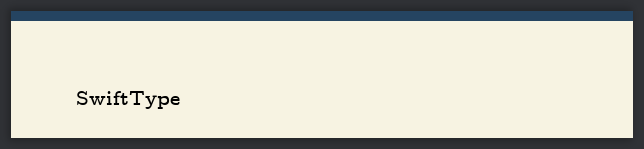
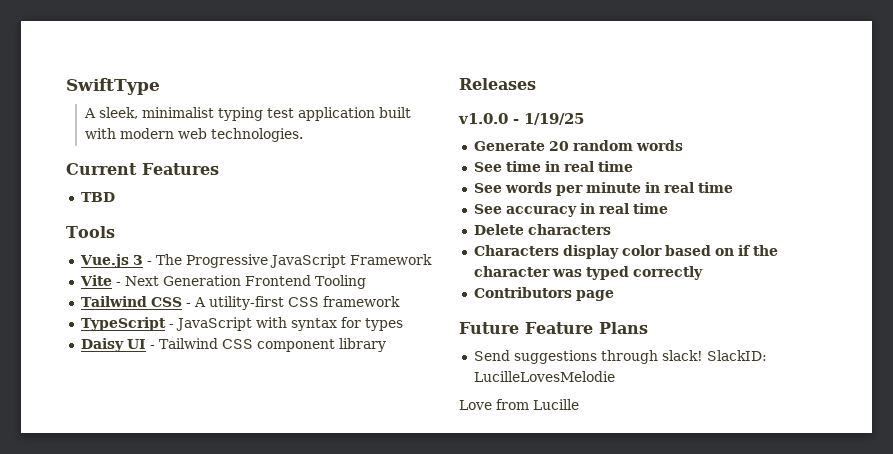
+ A sleek, minimalist typing test application built with modern web technologies.
+ Current Features
+ TBD
+ Tools
+ Vue.js 3 - The Progressive JavaScript Framework
+ Vite - Next Generation Frontend Tooling
+ Tailwind CSS - A utility-first CSS framework
+ TypeScript - JavaScript with syntax for types
+ Daisy UI - Tailwind CSS component library
+ Releases
+ v1.0.0 - 1/19/25
+ Generate 20 random words
+ See time in real time
+ See words per minute in real time
+ See accuracy in real time
+ Delete characters
+ Characters display color based on if the character was typed correctly
+ Contributors page
+ Future Feature Plans
+ Send suggestions through slack! SlackID: LucilleLovesMelodie
+ Love from Lucille

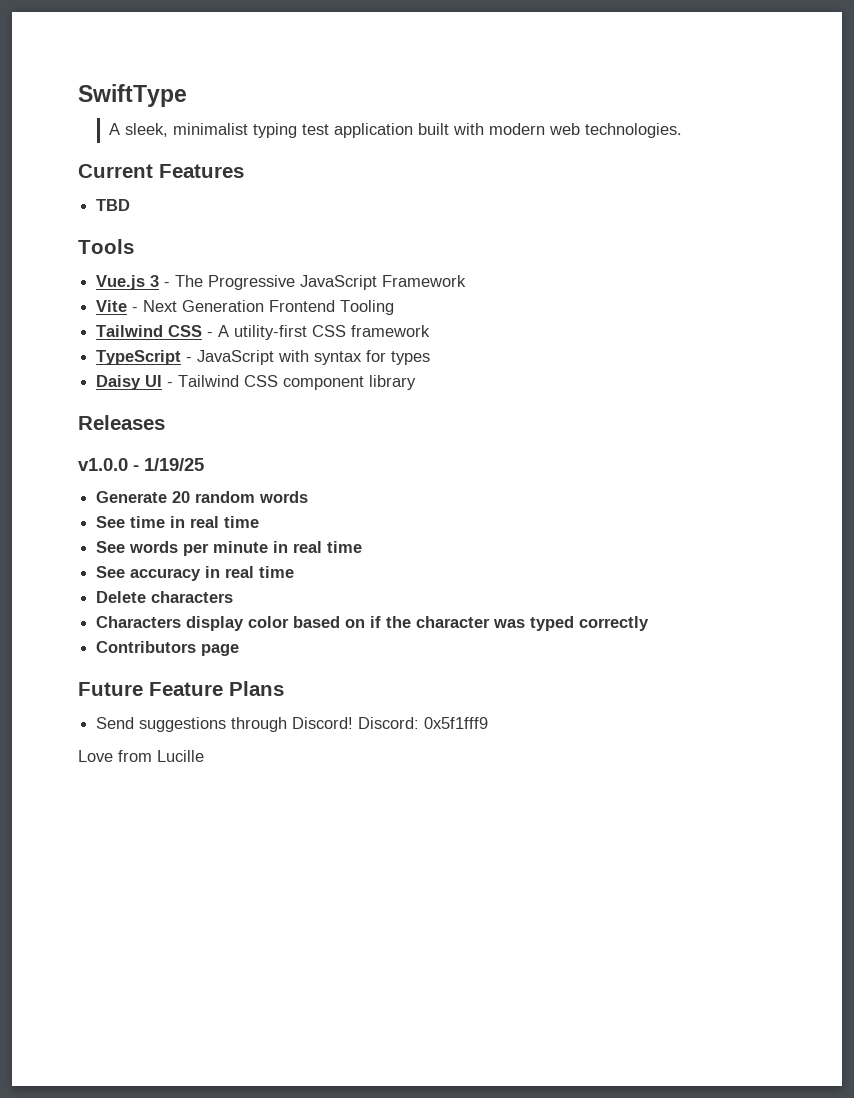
- Send suggestions through slack! SlackID: LucilleLovesMelodie
+ Send suggestions through Discord! Discord: 0x5f1fff9

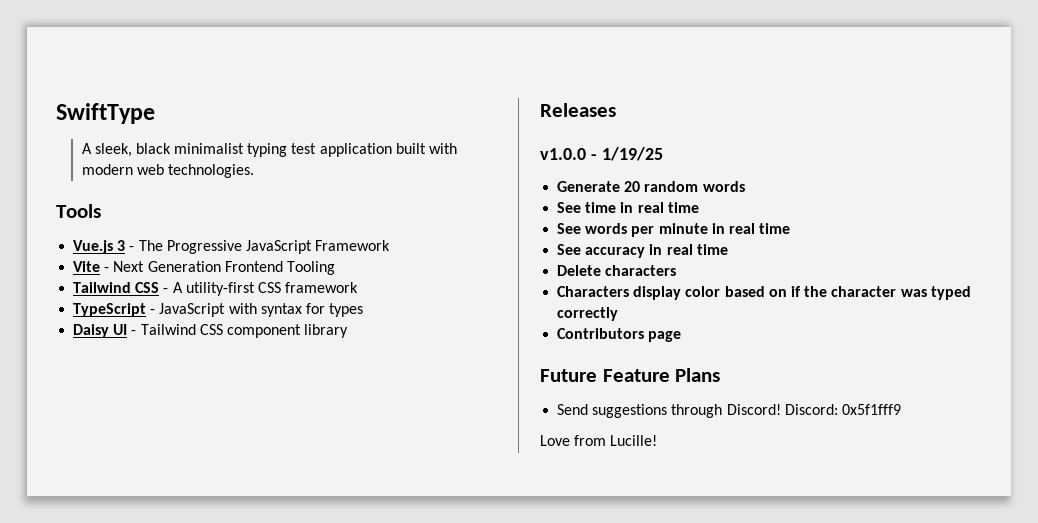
- A sleek, minimalist typing test application built with modern web technologies.
+ A sleek, black minimalist typing test application built with modern web technologies.
- Current Features
- TBD
- Love from Lucille
+ Love from Lucille!

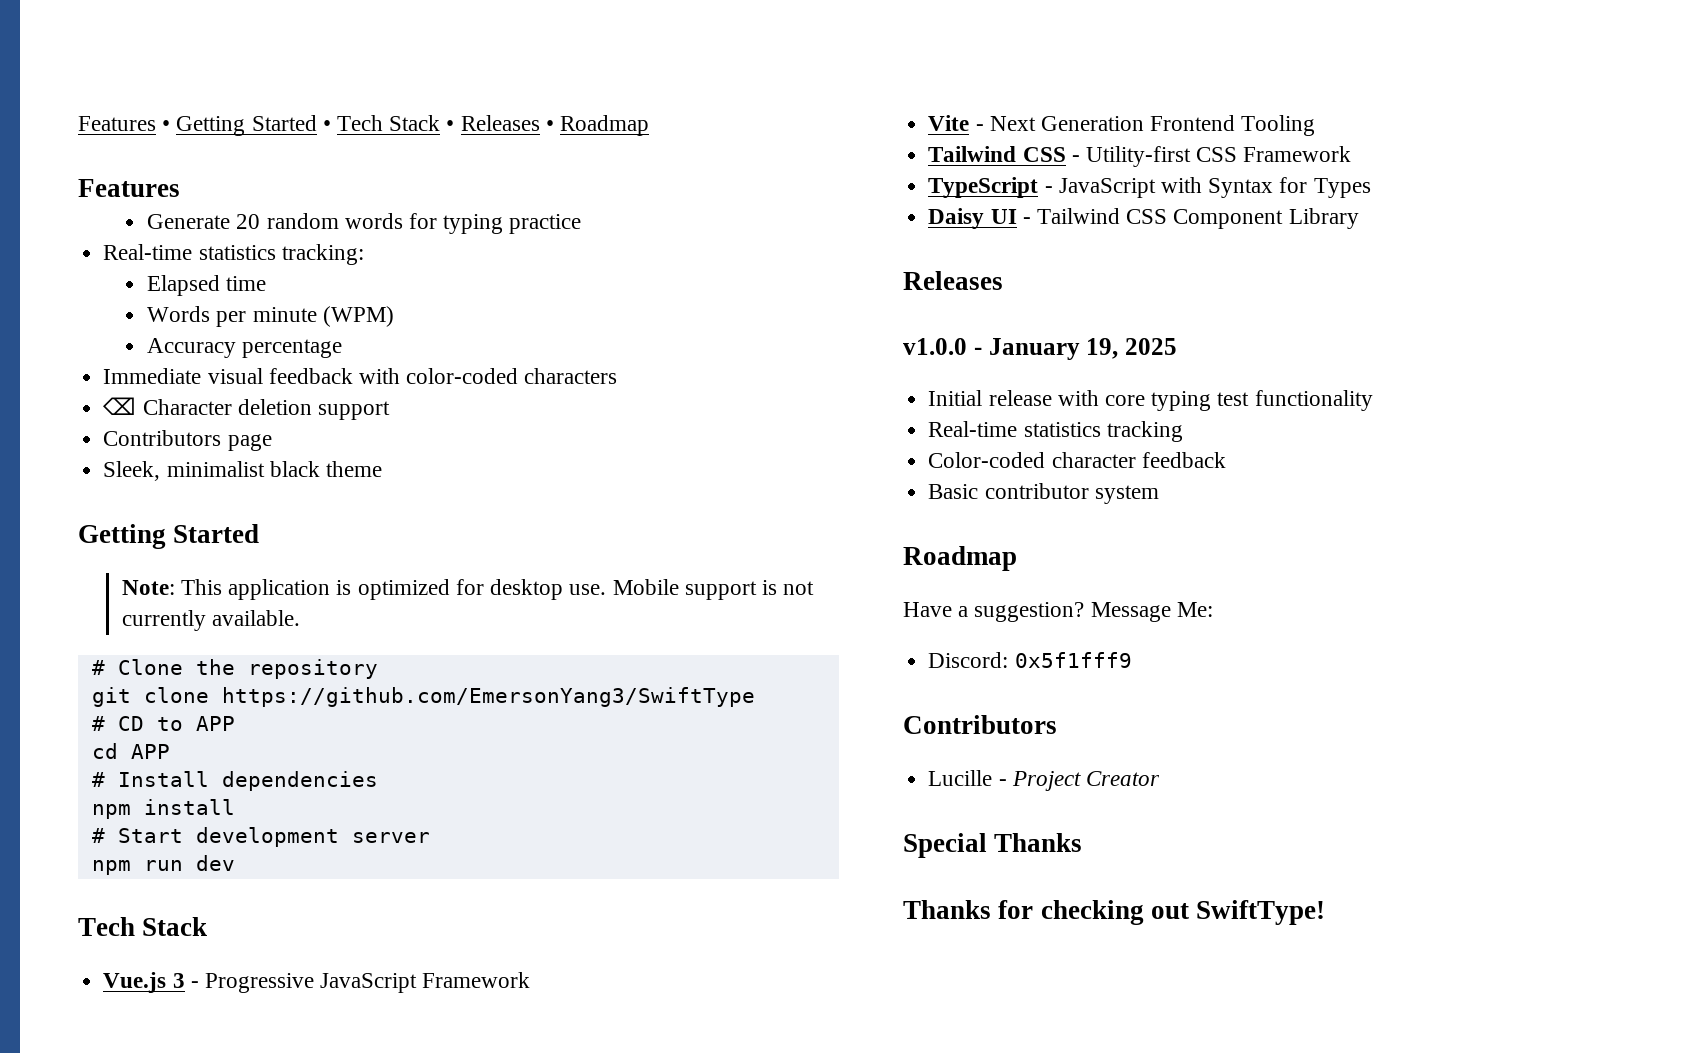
- SwiftType
- A sleek, black minimalist typing test application built with modern web technologies.
- Tools
+ Features • Getting Started • Tech Stack • Releases • Roadmap
+ Features
+ Generate 20 random words for typing practice
+ Real-time statistics tracking:
+ Elapsed time
+ Words per minute (WPM)
+ Accuracy percentage
+ Immediate visual feedback with color-coded characters
+ ⌫ Character deletion support
+ Contributors page
+ Sleek, minimalist black theme
+ Getting Started
+ Note: This application is optimized for desktop use. Mobile support is not currently available.
+ # Clone the repository
+ git clone https://github.com/EmersonYang3/SwiftType
+ # CD to APP
+ cd APP
+ # Install dependencies
+ npm install
+ # Start development server
+ npm run dev
+ Tech Stack
- Vue.js 3 - The Progressive JavaScript Framework
+ Vue.js 3 - Progressive JavaScript Framework
- Tailwind CSS - A utility-first CSS framework
+ Tailwind CSS - Utility-first CSS Framework
- TypeScript - JavaScript with syntax for types
+ TypeScript - JavaScript with Syntax for Types
- Daisy UI - Tailwind CSS component library
+ Daisy UI - Tailwind CSS Component Library
- v1.0.0 - 1/19/25
- Generate 20 random words
- See time in real time
- See words per minute in real time
- See accuracy in real time
- Delete characters
- Characters display color based on if the character was typed correctly
- Contributors page
- Future Feature Plans
- Send suggestions through Discord! Discord: 0x5f1fff9
- Love from Lucille!
+ v1.0.0 - January 19, 2025
+ Initial release with core typing test functionality
+ Real-time statistics tracking
+ Color-coded character feedback
+ Basic contributor system
+ Roadmap
+ Have a suggestion? Message Me:
+ Discord: 0x5f1fff9
+ Contributors
+ Lucille - Project Creator
+ Special Thanks
+ Thanks for checking out SwiftType!

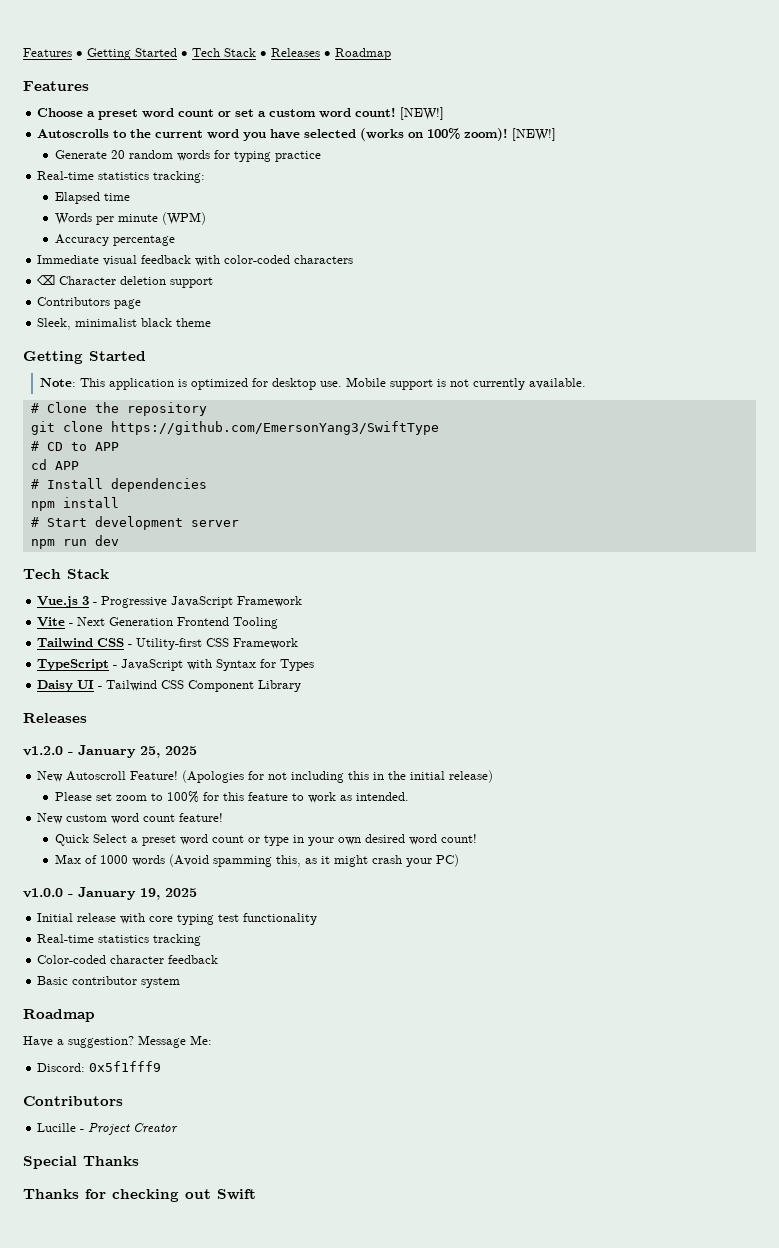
+ Choose a preset word count or set a custom word count! [NEW!]
+ Autoscrolls to the current word you have selected (works on 100% zoom)! [NEW!]
+ v1.2.0 - January 25, 2025
+ New Autoscroll Feature! (Apologies for not including this in the initial release)
+ Please set zoom to 100% for this feature to work as intended.
+ New custom word count feature!
+ Quick Select a preset word count or type in your own desired word count!
+ Max of 1000 words (Avoid spamming this, as it might crash your PC)
- Thanks for checking out SwiftType!
+ Thanks for checking out Swift

